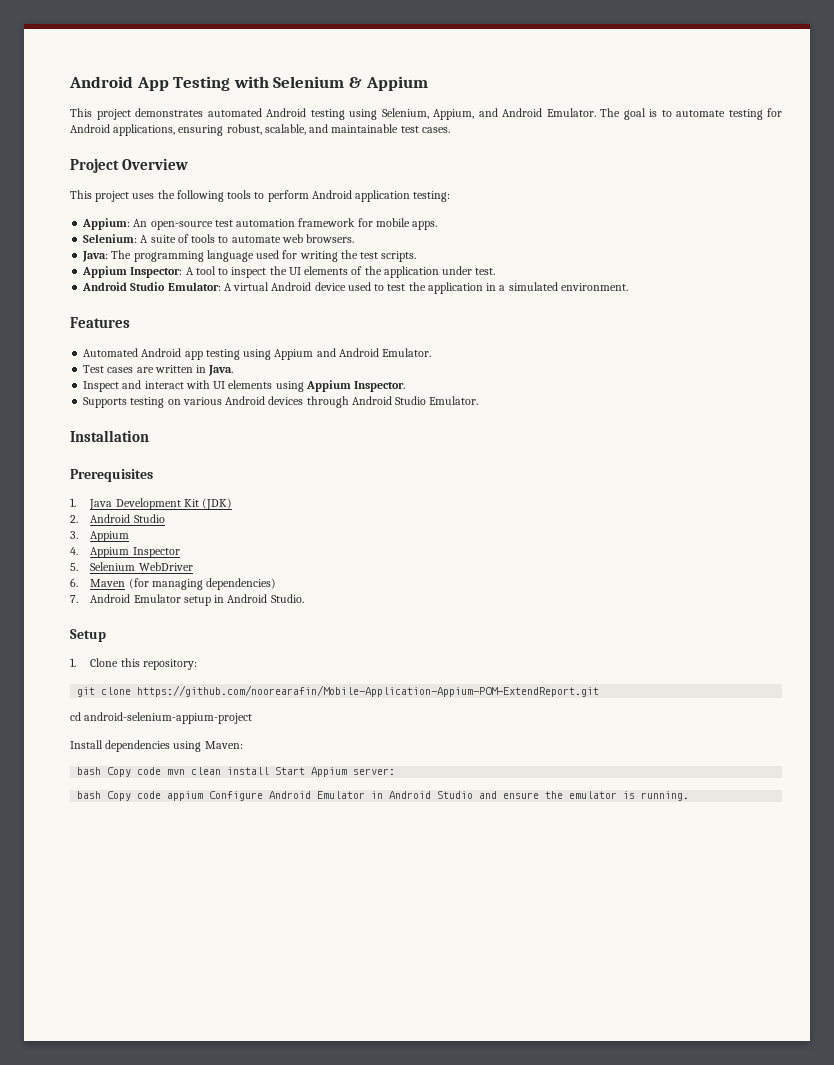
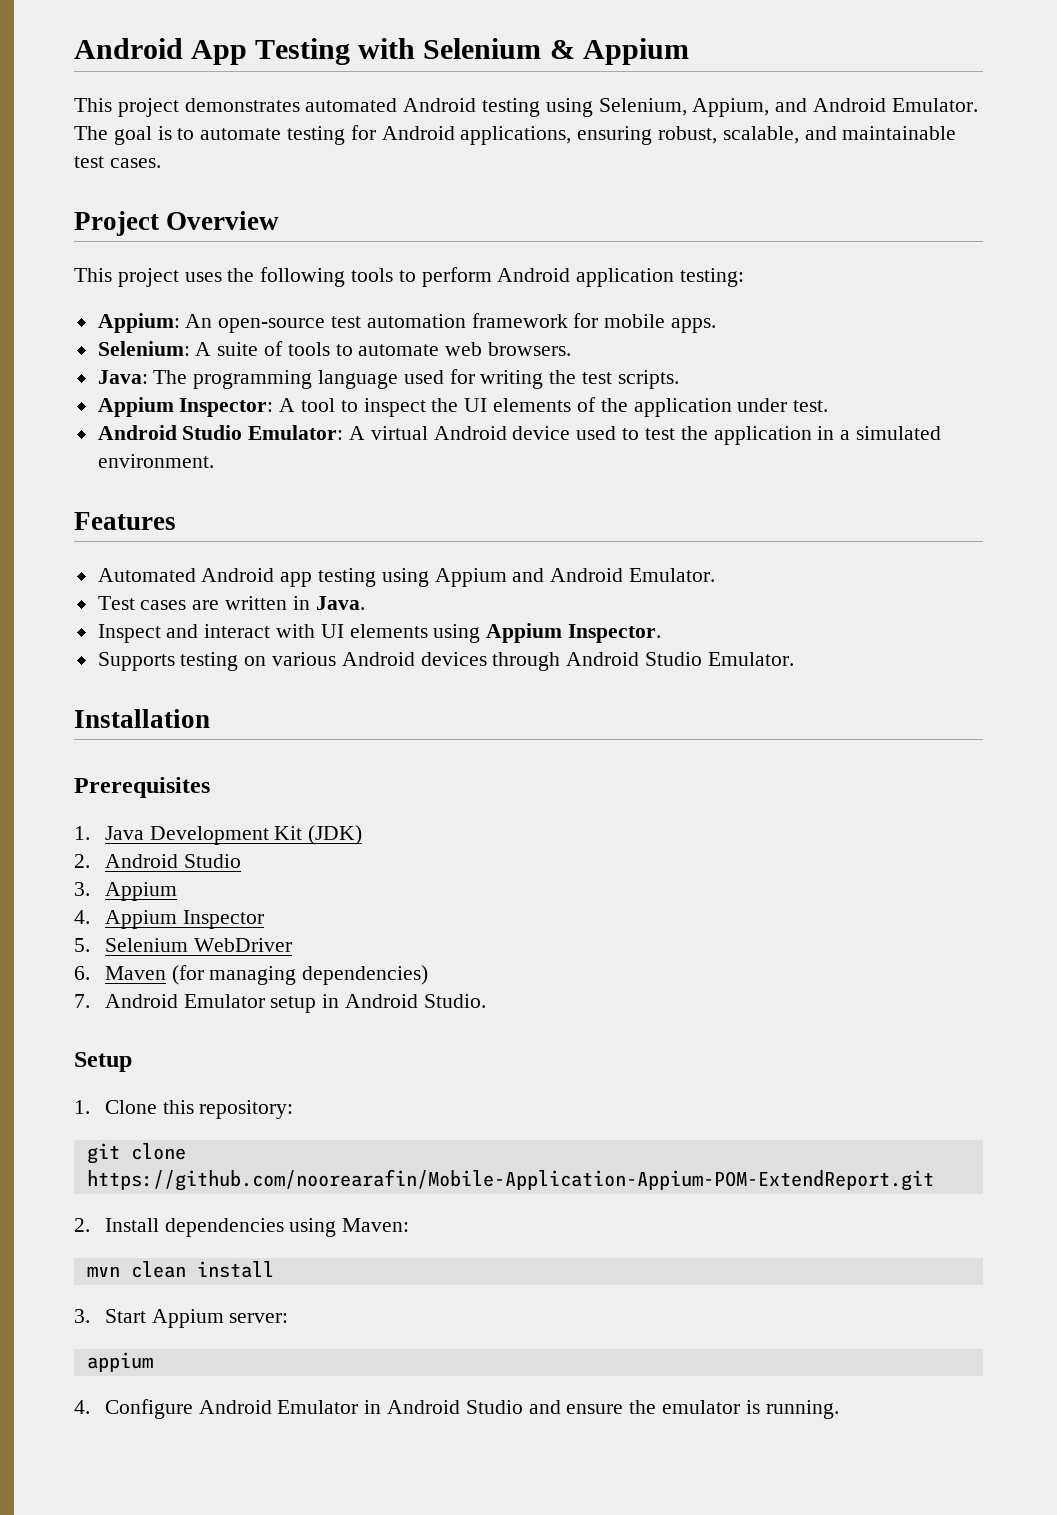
- cd android-selenium-appium-project
- Install dependencies using Maven:
+ 2. Install dependencies using Maven:
- bash Copy code mvn clean install Start Appium server:
+ mvn clean install
+ 3. Start Appium server:
- bash Copy code appium Configure Android Emulator in Android Studio and ensure the emulator is running.
+ appium
+ 4. Configure Android Emulator in Android Studio and ensure the emulator is running.

